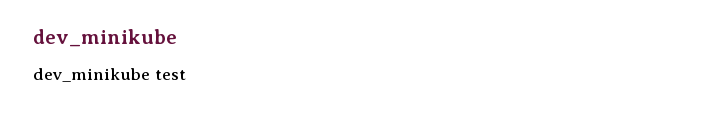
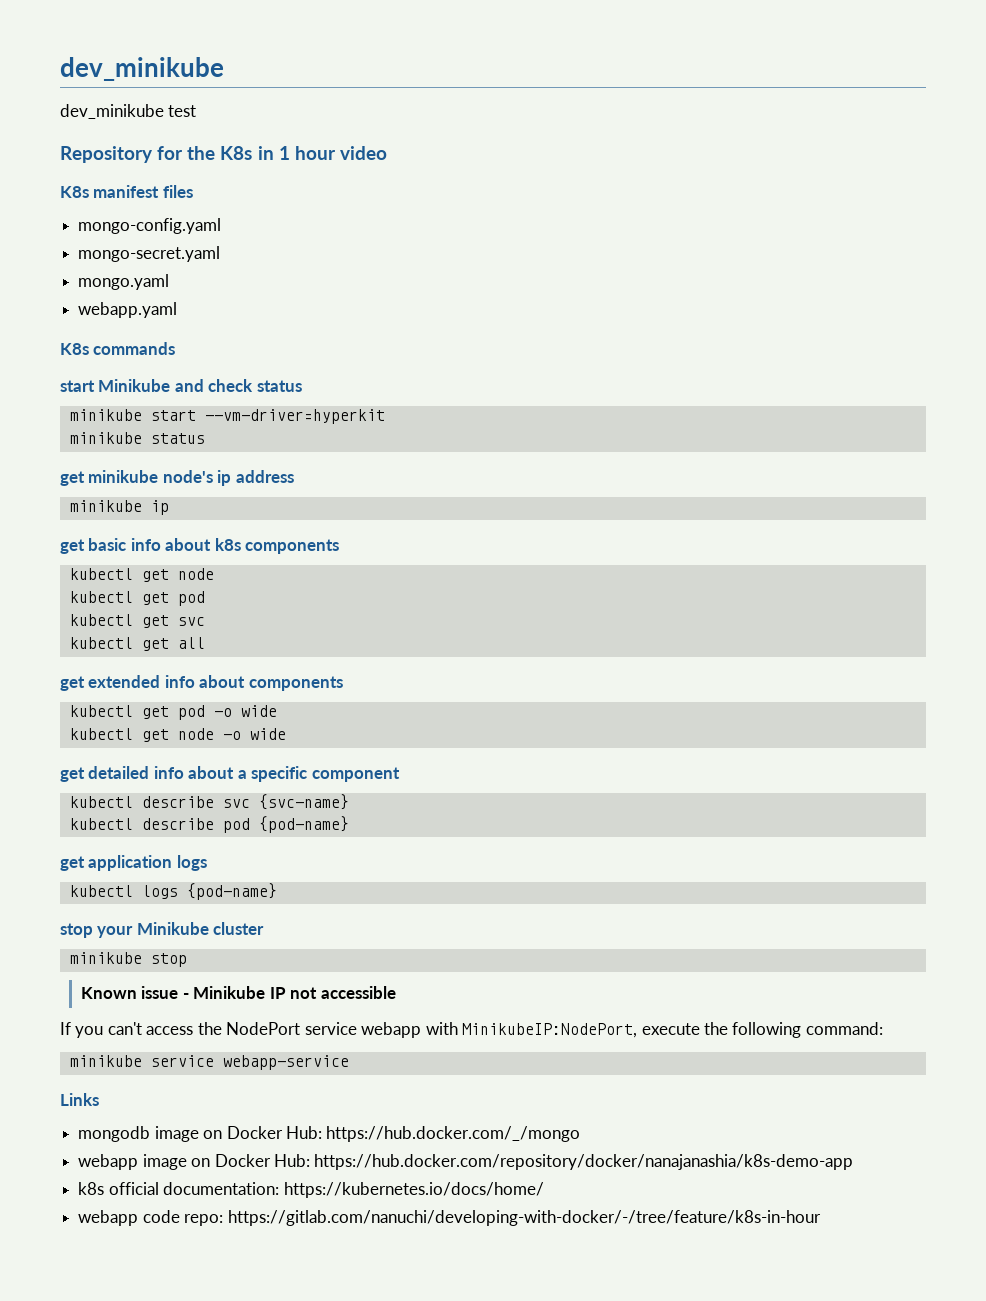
+ Repository for the K8s in 1 hour video
+ K8s manifest files
+ mongo-config.yaml
+ mongo-secret.yaml
+ mongo.yaml
+ webapp.yaml
+ K8s commands
+ start Minikube and check status
+ minikube start --vm-driver=hyperkit
+ minikube status
+ get minikube node's ip address
+ minikube ip
+ get basic info about k8s components
+ kubectl get node
+ kubectl get pod
+ kubectl get svc
+ kubectl get all
+ get extended info about components
+ kubectl get pod -o wide
+ kubectl get node -o wide
+ get detailed info about a specific component
+ kubectl describe svc {svc-name}
+ kubectl describe pod {pod-name}
+ get application logs
+ kubectl logs {pod-name}
+ stop your Minikube cluster
+ minikube stop
+ Known issue - Minikube IP not accessible
+ If you can't access the NodePort service webapp with MinikubeIP:NodePort, execute the following command:
+ minikube service webapp-service
+ Links
+ mongodb image on Docker Hub: https://hub.docker.com/_/mongo
+ webapp image on Docker Hub: https://hub.docker.com/repository/docker/nanajanashia/k8s-demo-app
+ k8s official documentation: https://kubernetes.io/docs/home/
+ webapp code repo: https://gitlab.com/nanuchi/developing-with-docker/-/tree/feature/k8s-in-hour

